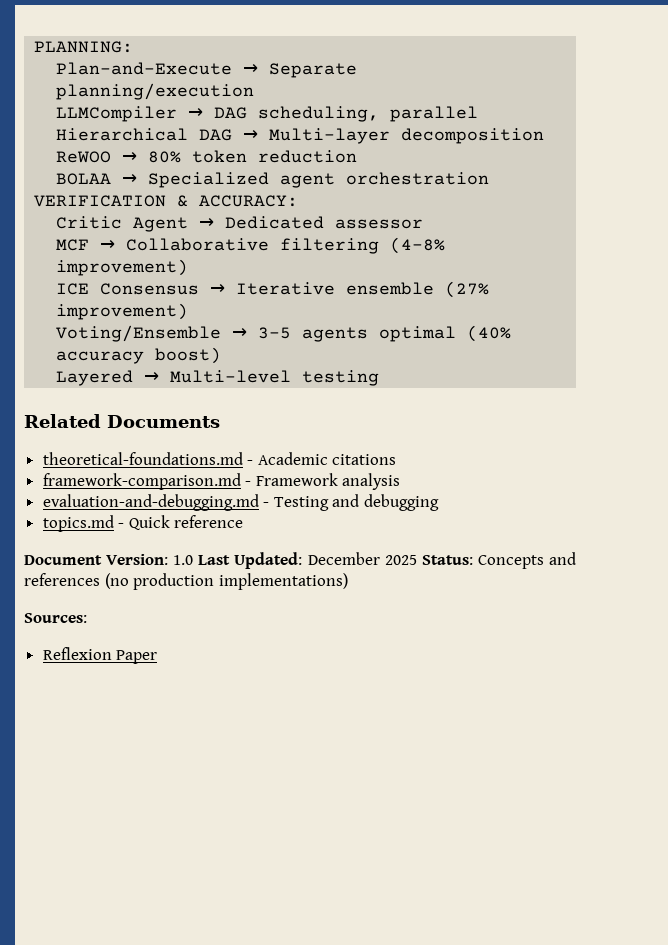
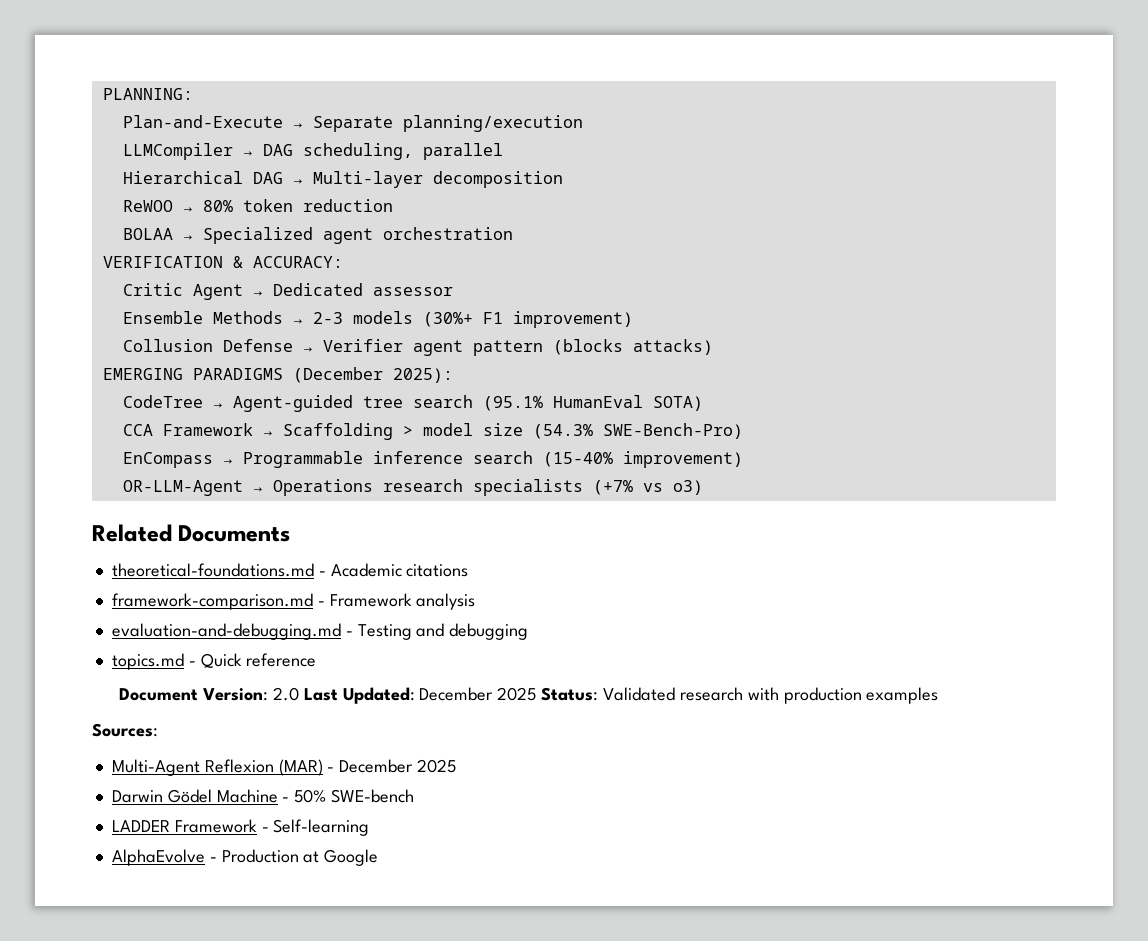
- MCF → Collaborative filtering (4-8% improvement)
- ICE Consensus → Iterative ensemble (27% improvement)
- Voting/Ensemble → 3-5 agents optimal (40% accuracy boost)
- Layered → Multi-level testing
+ Ensemble Methods → 2-3 models (30%+ F1 improvement)
+ Collusion Defense → Verifier agent pattern (blocks attacks)
+ EMERGING PARADIGMS (December 2025):
+ CodeTree → Agent-guided tree search (95.1% HumanEval SOTA)
+ CCA Framework → Scaffolding > model size (54.3% SWE-Bench-Pro)
+ EnCompass → Programmable inference search (15-40% improvement)
+ OR-LLM-Agent → Operations research specialists (+7% vs o3)
- Document Version: 1.0 Last Updated: December 2025 Status: Concepts and references (no production implementations)
+ Document Version: 2.0 Last Updated: December 2025 Status: Validated research with production examples
  Sources:
- Reflexion Paper
+ Multi-Agent Reflexion (MAR) - December 2025
+ Darwin Gödel Machine - 50% SWE-bench
+ LADDER Framework - Self-learning
+ AlphaEvolve - Production at Google

